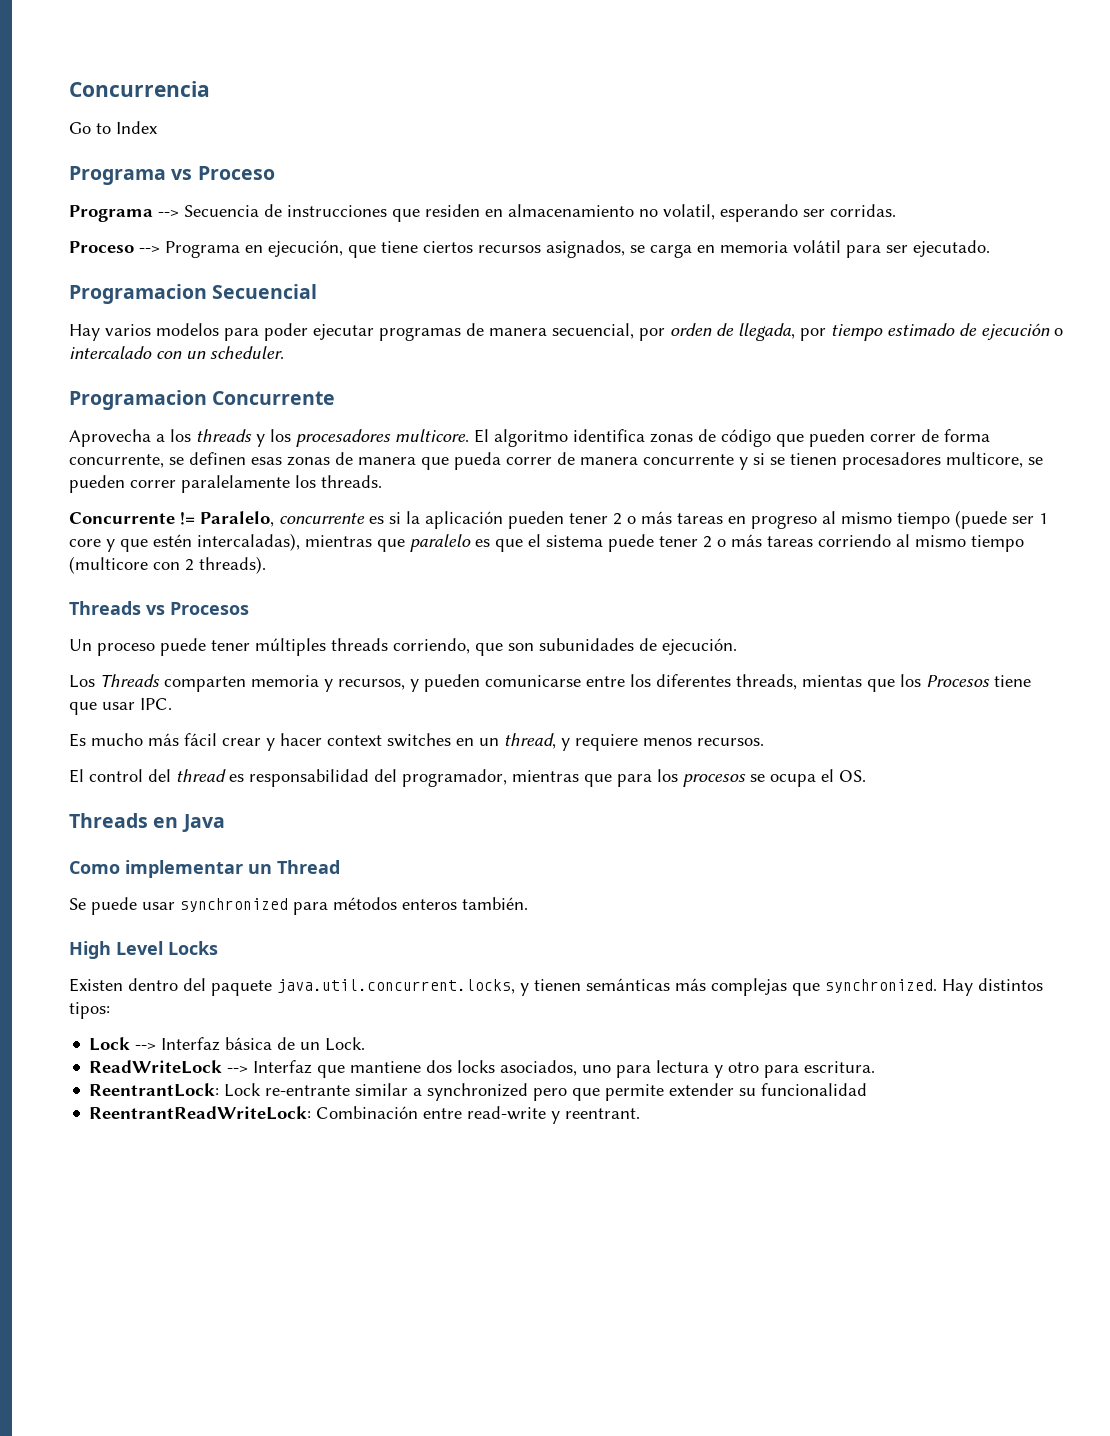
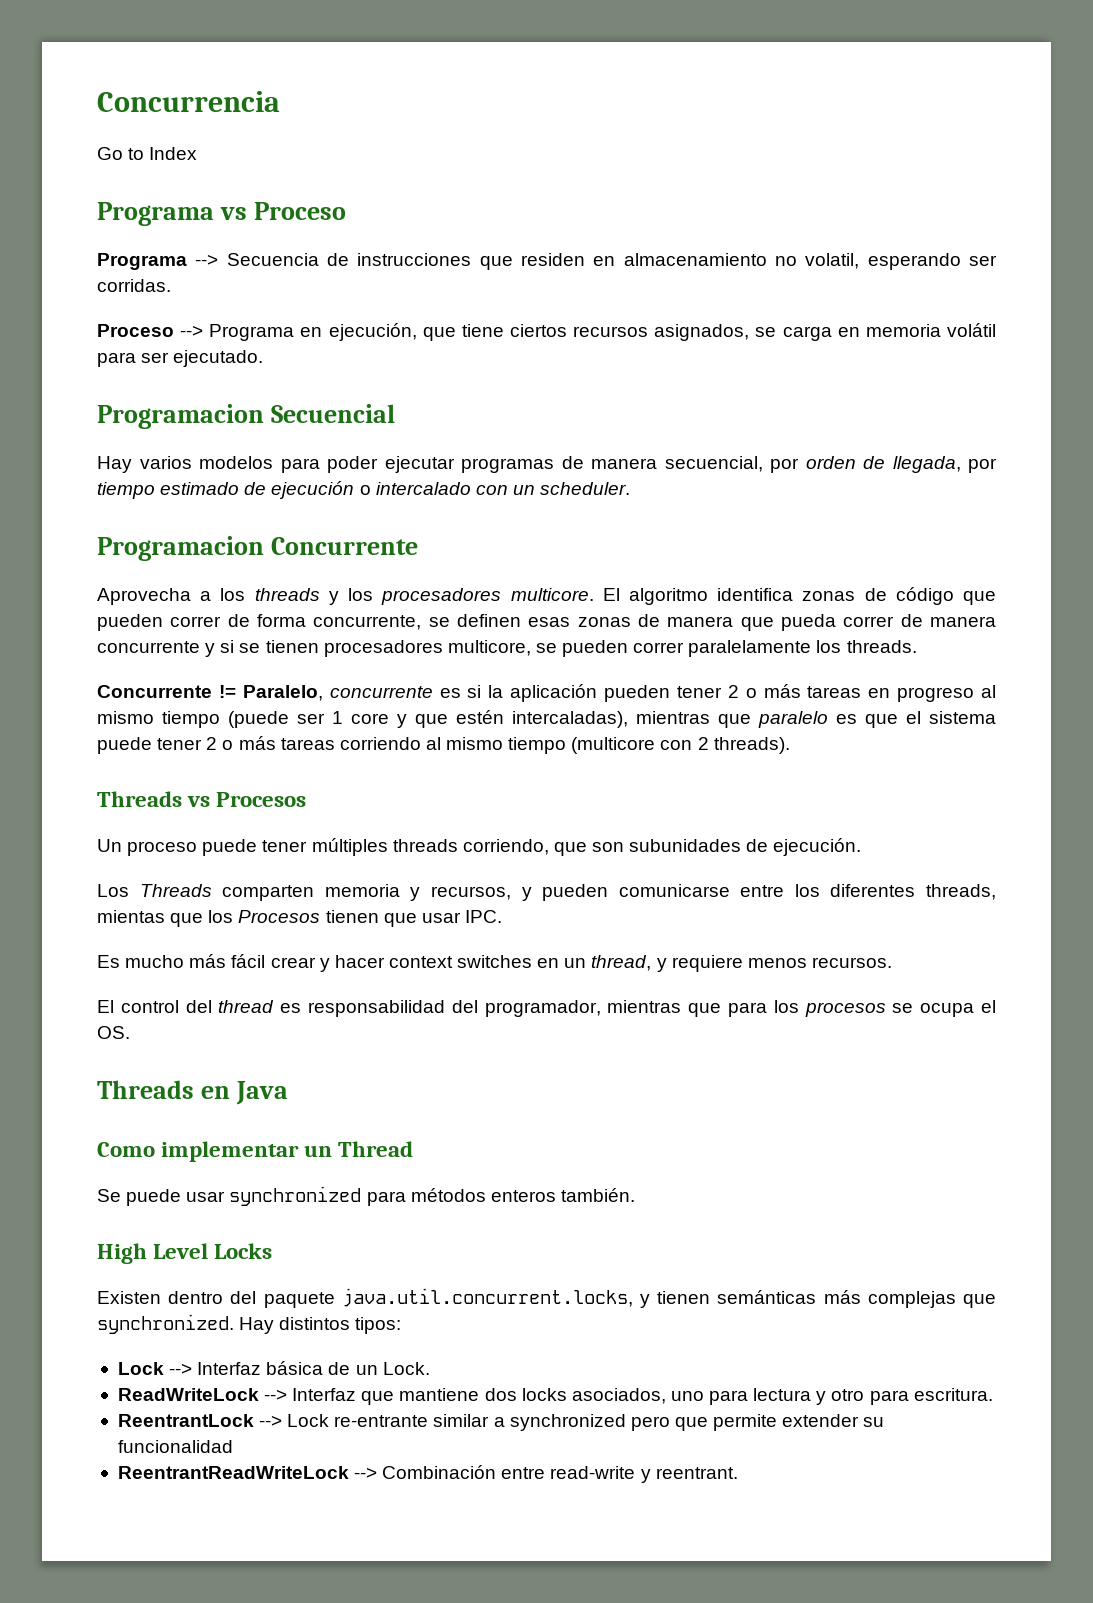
- Los Threads comparten memoria y recursos, y pueden comunicarse entre los diferentes threads, mientas que los Procesos tiene que usar IPC.
+ Los Threads comparten memoria y recursos, y pueden comunicarse entre los diferentes threads, mientas que los Procesos tienen que usar IPC.
- ReentrantLock: Lock re-entrante similar a synchronized pero que permite extender su funcionalidad
+ ReentrantLock --> Lock re-entrante similar a synchronized pero que permite extender su funcionalidad
- ReentrantReadWriteLock: Combinación entre read-write y reentrant.
+ ReentrantReadWriteLock --> Combinación entre read-write y reentrant.

